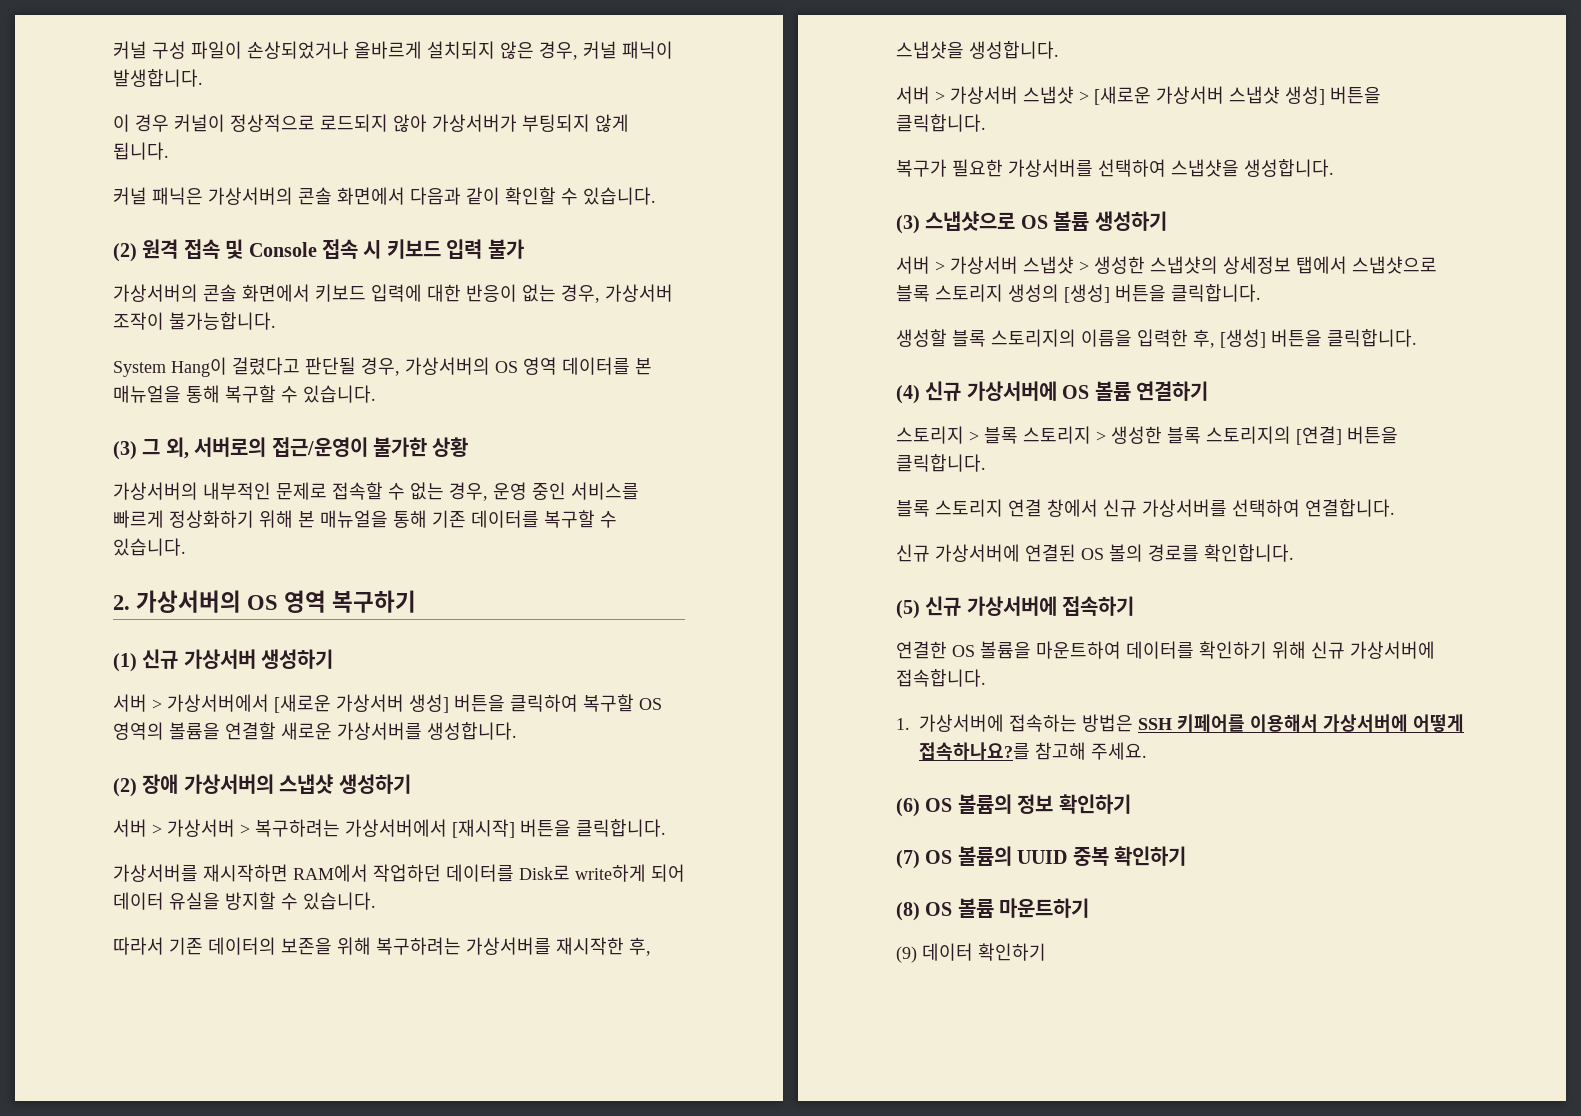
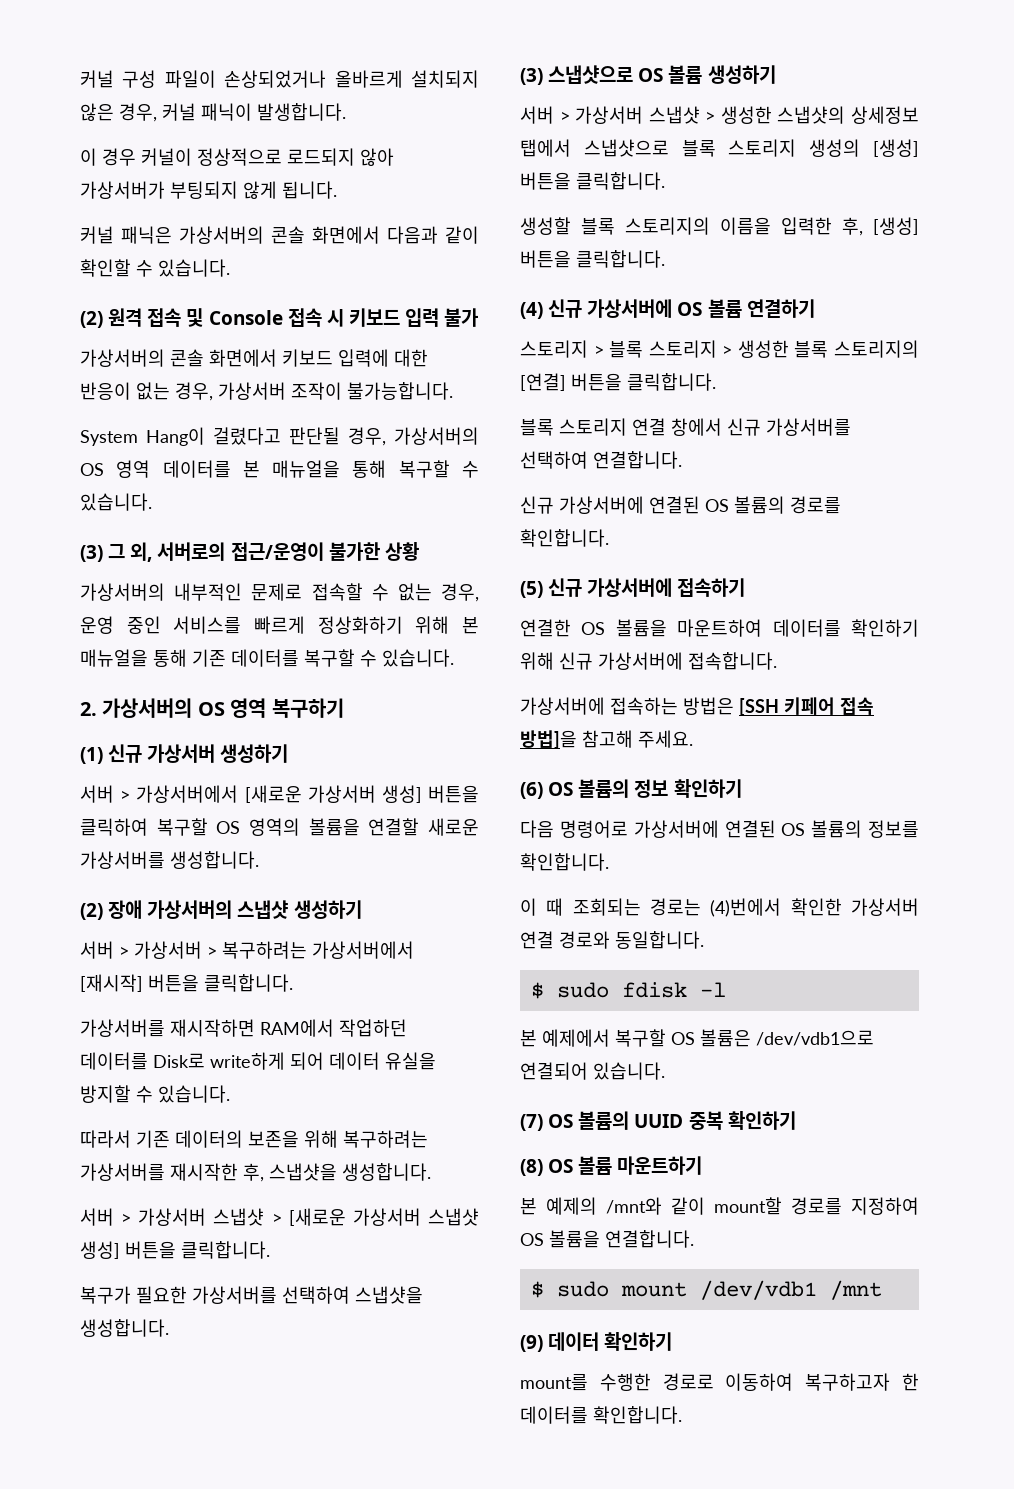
- 신규 가상서버에 연결된 OS 볼의 경로를 확인합니다.
+ 신규 가상서버에 연결된 OS 볼륨의 경로를 확인합니다.
- 1. 가상서버에 접속하는 방법은 SSH 키페어를 이용해서 가상서버에 어떻게 접속하나요?를 참고해 주세요.
+ 가상서버에 접속하는 방법은 [SSH 키페어 접속 방법]을 참고해 주세요.
+ 다음 명령어로 가상서버에 연결된 OS 볼륨의 정보를 확인합니다.
+ 이 때 조회되는 경로는 (4)번에서 확인한 가상서버 연결 경로와 동일합니다.
+ $ sudo fdisk -l
+ 본 예제에서 복구할 OS 볼륨은 /dev/vdb1으로 연결되어 있습니다.
+ 본 예제의 /mnt와 같이 mount할 경로를 지정하여 OS 볼륨을 연결합니다.
+ $ sudo mount /dev/vdb1 /mnt
  (9) 데이터 확인하기
+ mount를 수행한 경로로 이동하여 복구하고자 한 데이터를 확인합니다.

